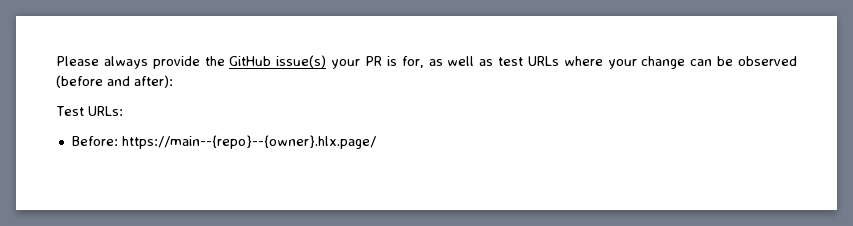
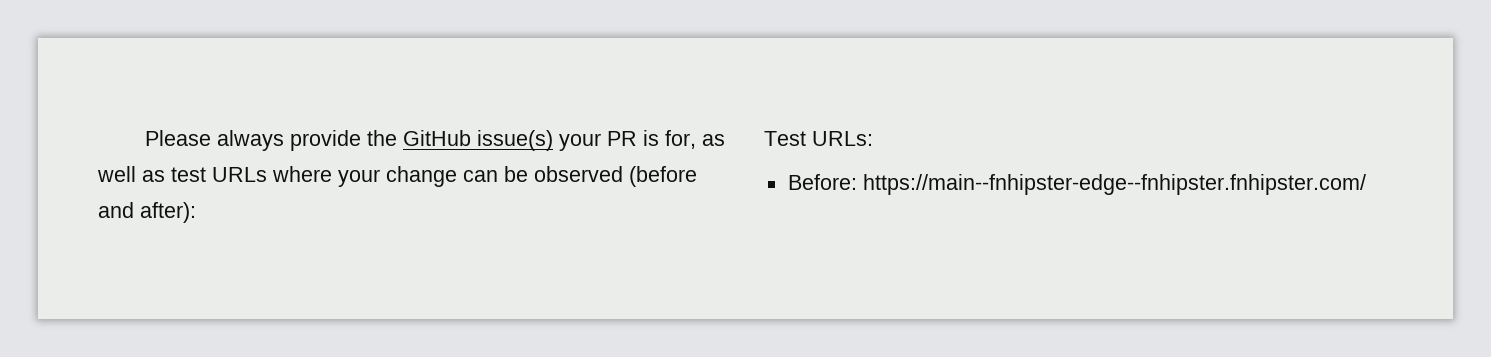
- Before: https://main--{repo}--{owner}.hlx.page/
+ Before: https://main--fnhipster-edge--fnhipster.fnhipster.com/

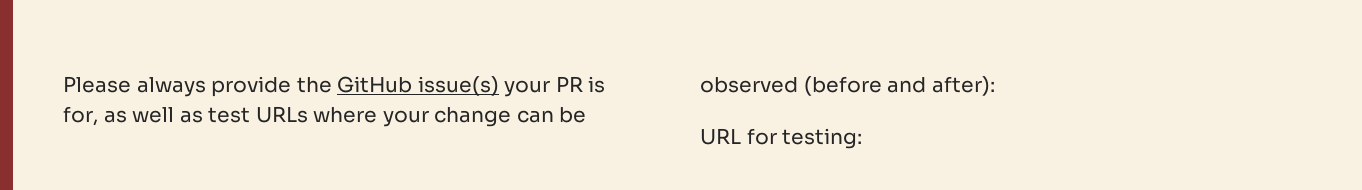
- Test URLs:
- Before: https://main--fnhipster-edge--fnhipster.fnhipster.com/
+ URL for testing:

